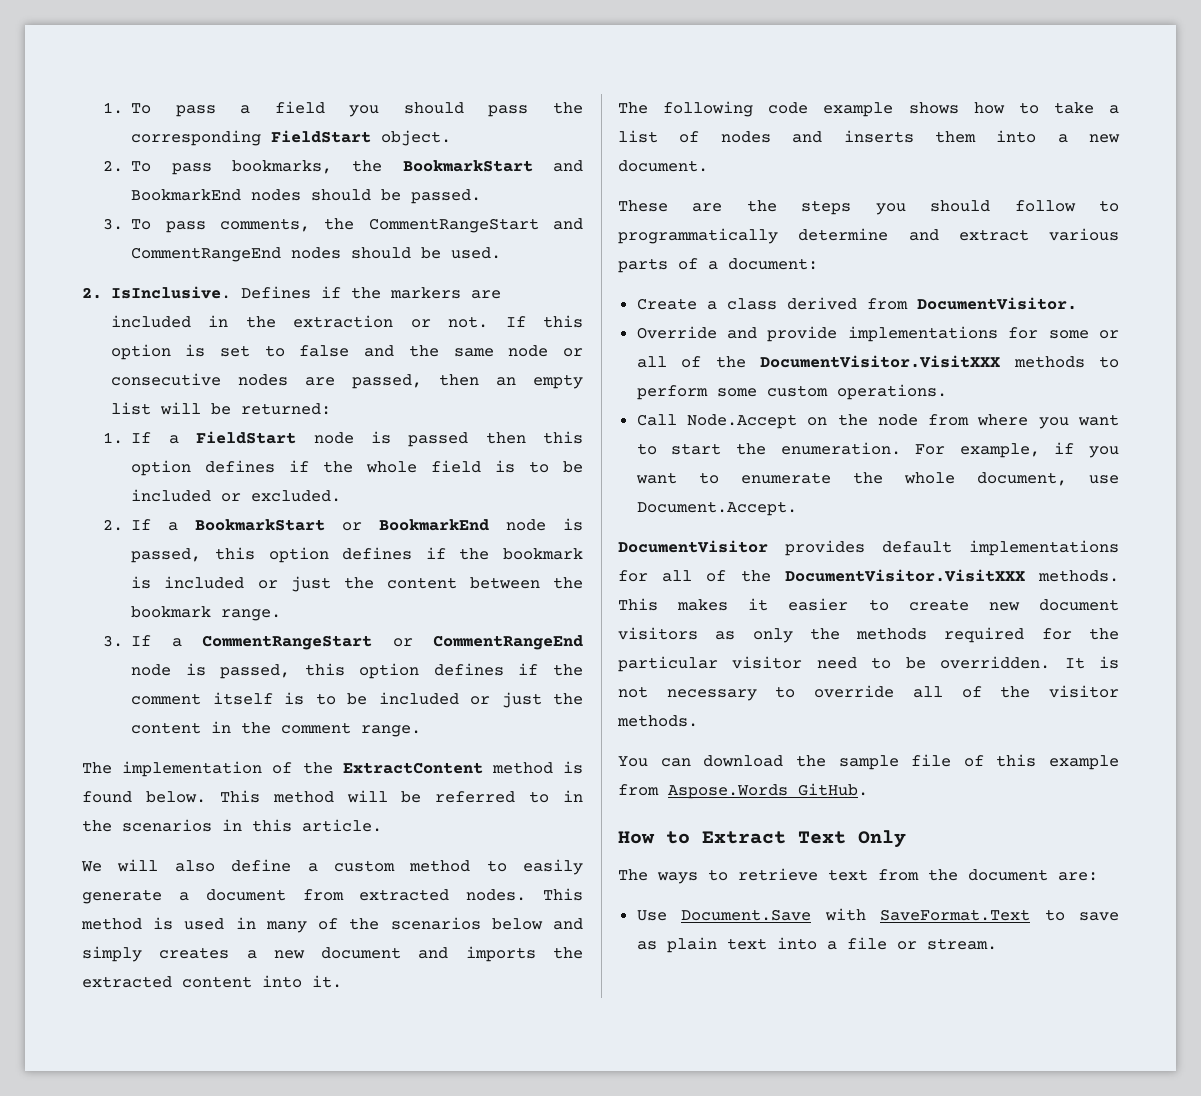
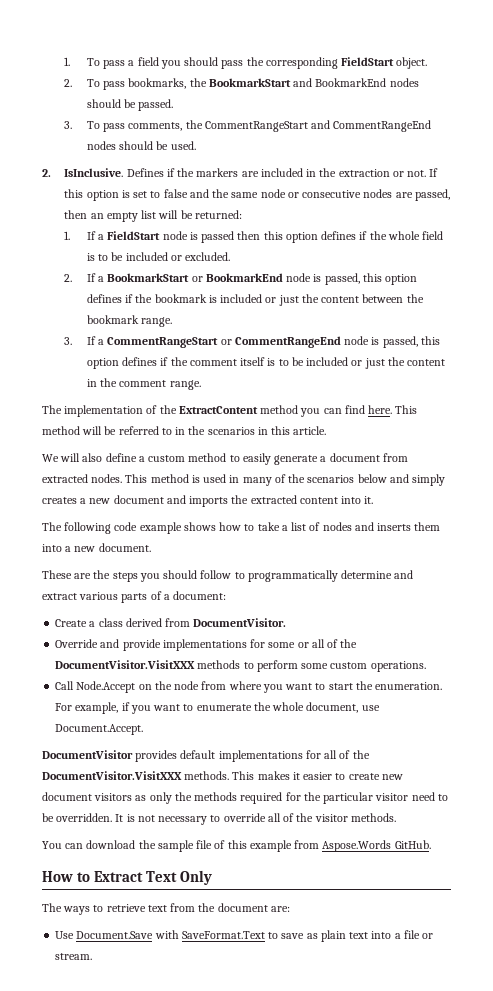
- The implementation of the ExtractContent method is found below.
+ The implementation of the ExtractContent method you can find here.

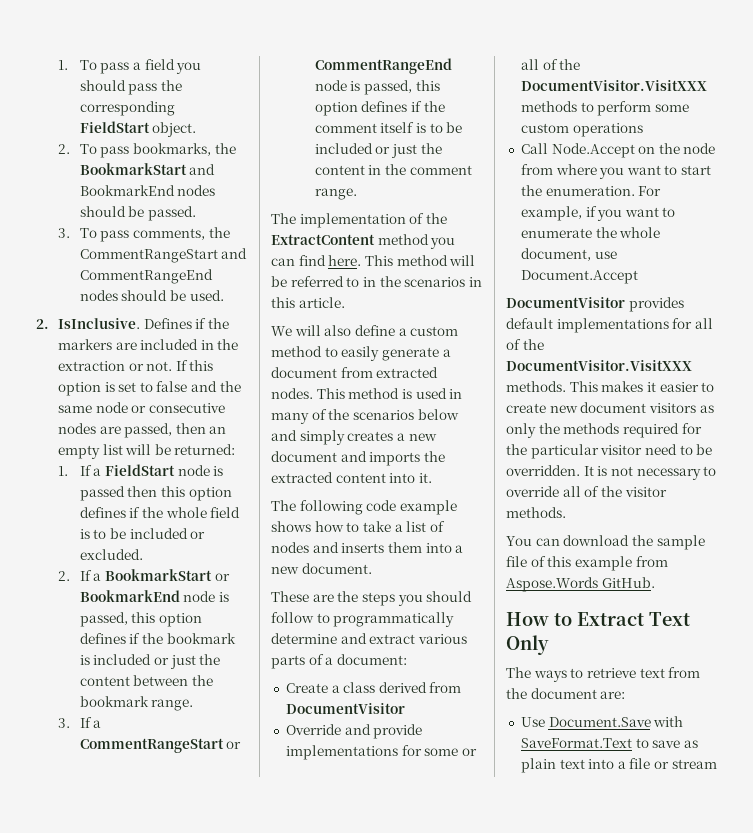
- Create a class derived from DocumentVisitor.
+ Create a class derived from DocumentVisitor
- Override and provide implementations for some or all of the DocumentVisitor.VisitXXX methods to perform some custom operations.
+ Override and provide implementations for some or all of the DocumentVisitor.VisitXXX methods to perform some custom operations
- For example, if you want to enumerate the whole document, use Document.Accept.
+ For example, if you want to enumerate the whole document, use Document.Accept
- Use Document.Save with SaveFormat.Text to save as plain text into a file or stream.
+ Use Document.Save with SaveFormat.Text to save as plain text into a file or stream

